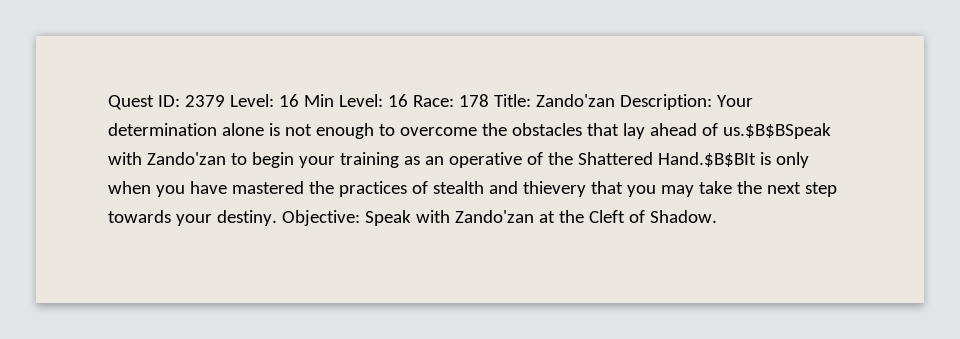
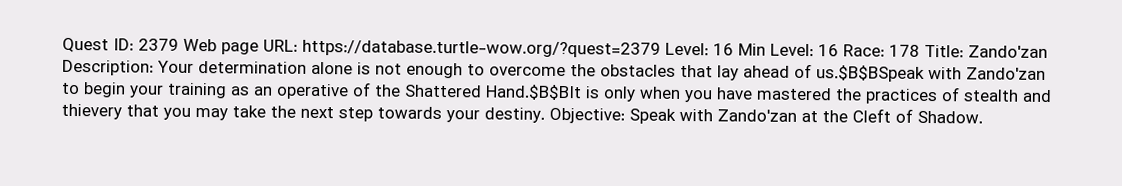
- 2379 Level:
+ 2379 Web page URL: https://database.turtle-wow.org/?quest=2379 Level:

